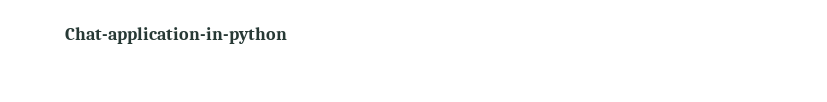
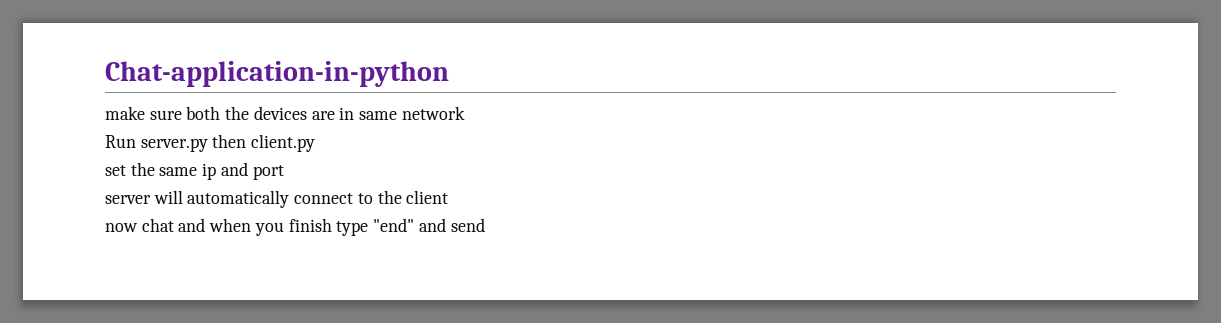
+ make sure both the devices are in same network
+ Run server.py then client.py
+ set the same ip and port
+ server will automatically connect to the client
+ now chat and when you finish type "end" and send

